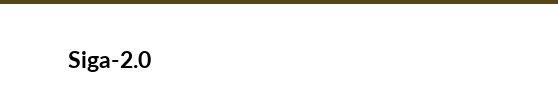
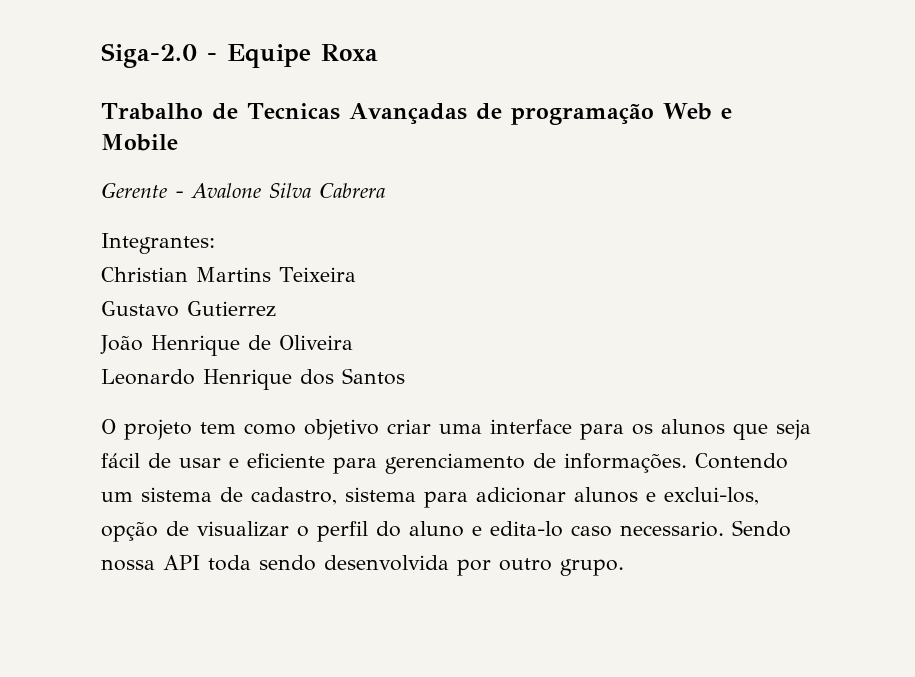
- Siga-2.0
+ Siga-2.0 - Equipe Roxa
+ Trabalho de Tecnicas Avançadas de programação Web e Mobile
+ Gerente - Avalone Silva Cabrera
+ Integrantes:
+ Christian Martins Teixeira
+ Gustavo Gutierrez
+ João Henrique de Oliveira
+ Leonardo Henrique dos Santos
+ O projeto tem como objetivo criar uma interface para os alunos que seja fácil de usar e eficiente para gerenciamento de informações. Contendo um sistema de cadastro, sistema para adicionar alunos e exclui-los, opção de visualizar o perfil do aluno e edita-lo caso necessario. Sendo nossa API toda sendo desenvolvida por outro grupo.

